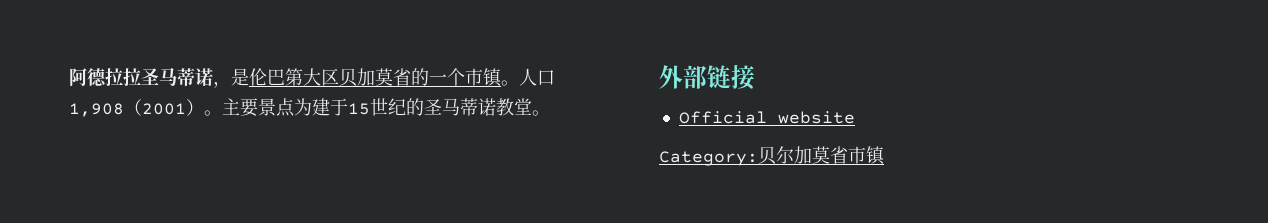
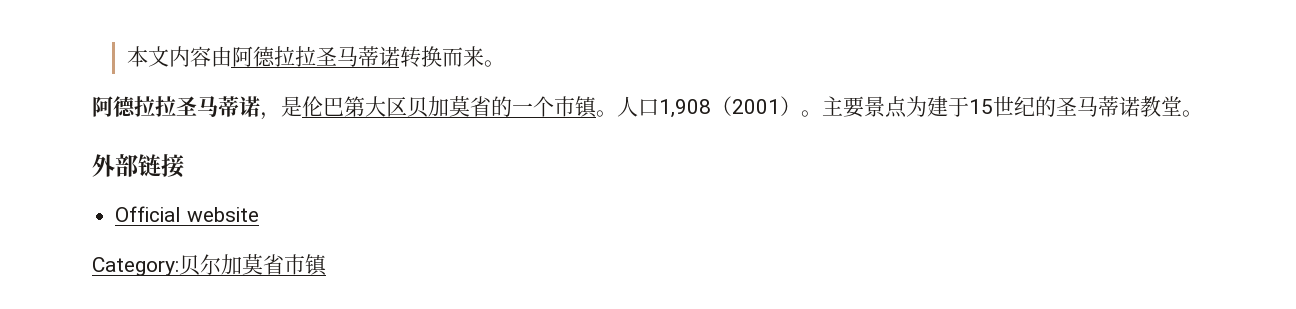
+ 本文内容由阿德拉拉圣马蒂诺转换而来。

